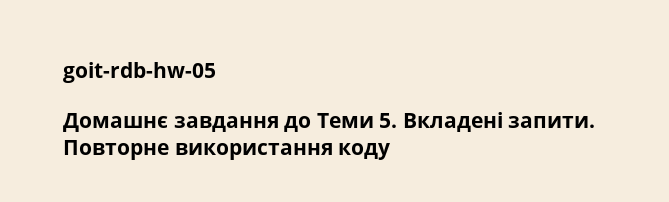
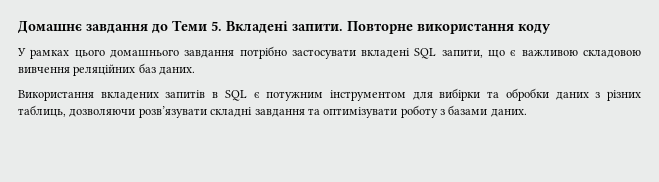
- goit-rdb-hw-05
+ У рамках цього домашнього завдання потрібно застосувати вкладені SQL запити, що є важливою складовою вивчення реляційних баз даних.
+ Використання вкладених запитів в SQL є потужним інструментом для вибірки та обробки даних з різних таблиць, дозволяючи розв’язувати складні завдання та оптимізувати роботу з базами даних.

